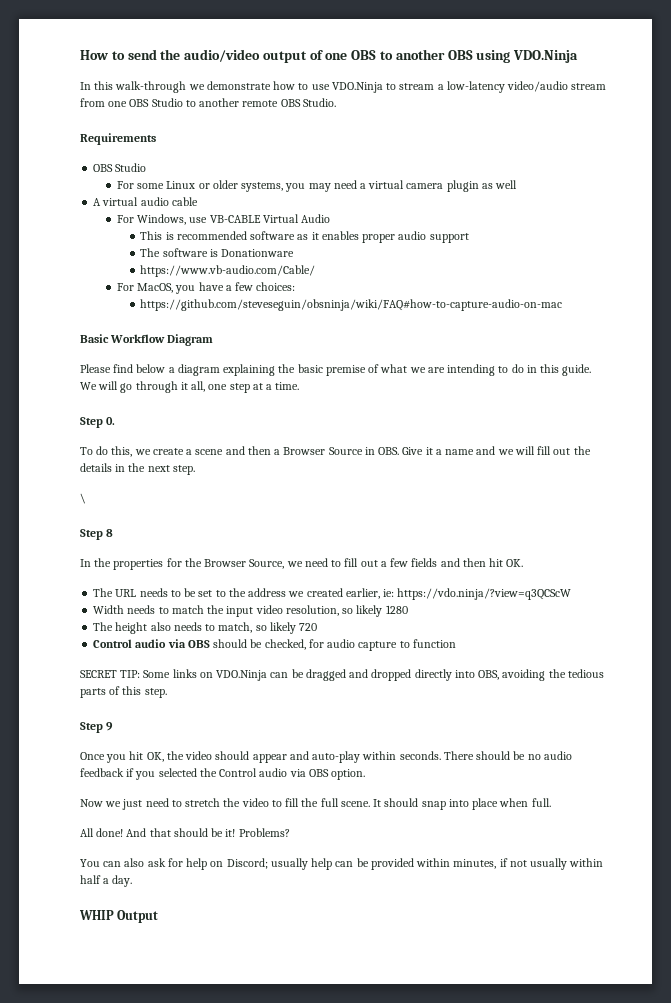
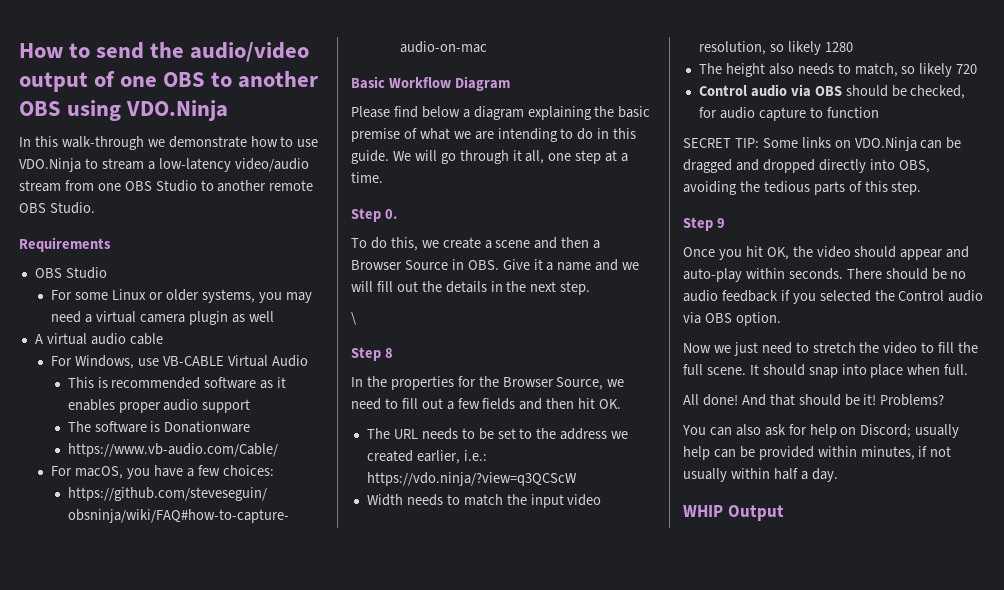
- For MacOS, you have a few choices:
+ For macOS, you have a few choices:
- The URL needs to be set to the address we created earlier, ie: https://vdo.ninja/?view=q3QCScW
+ The URL needs to be set to the address we created earlier, i.e.: https://vdo.ninja/?view=q3QCScW

